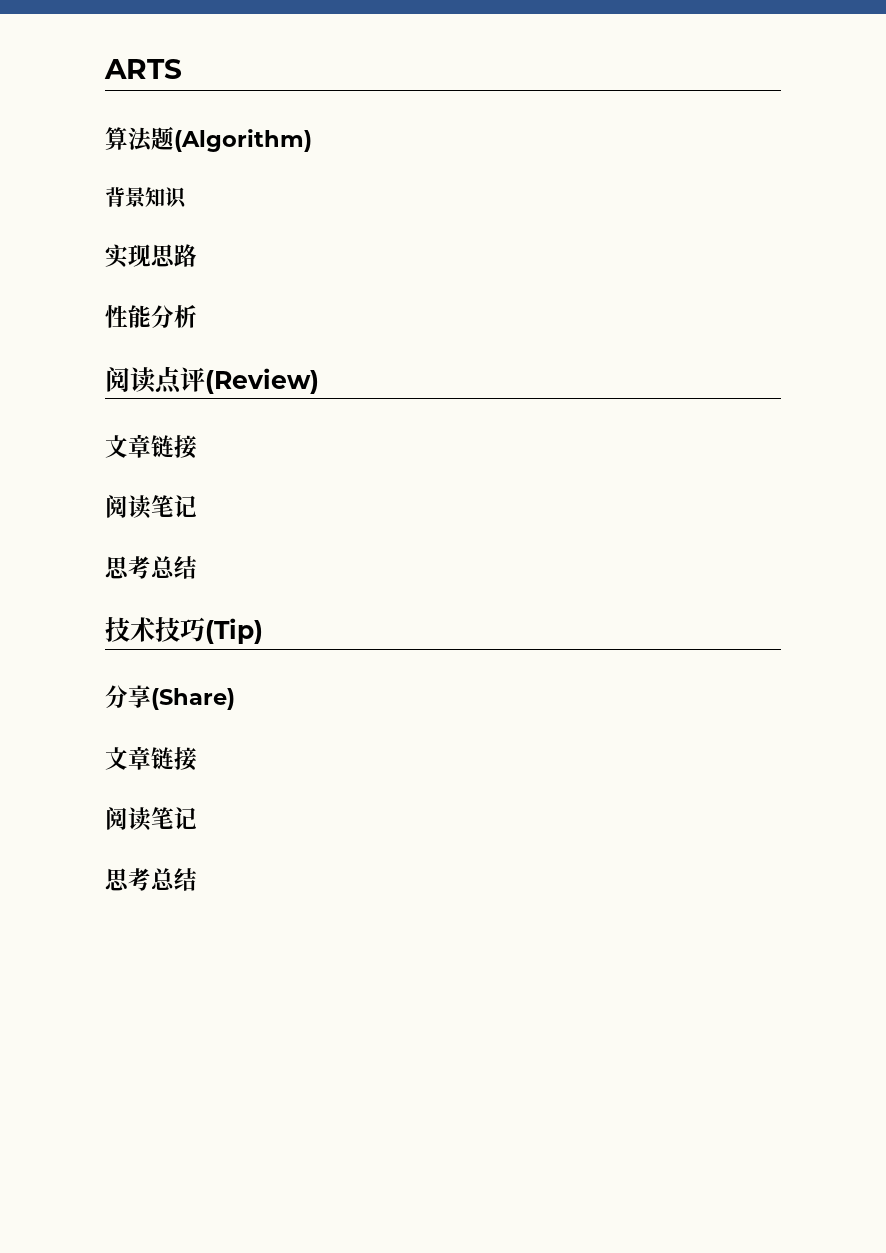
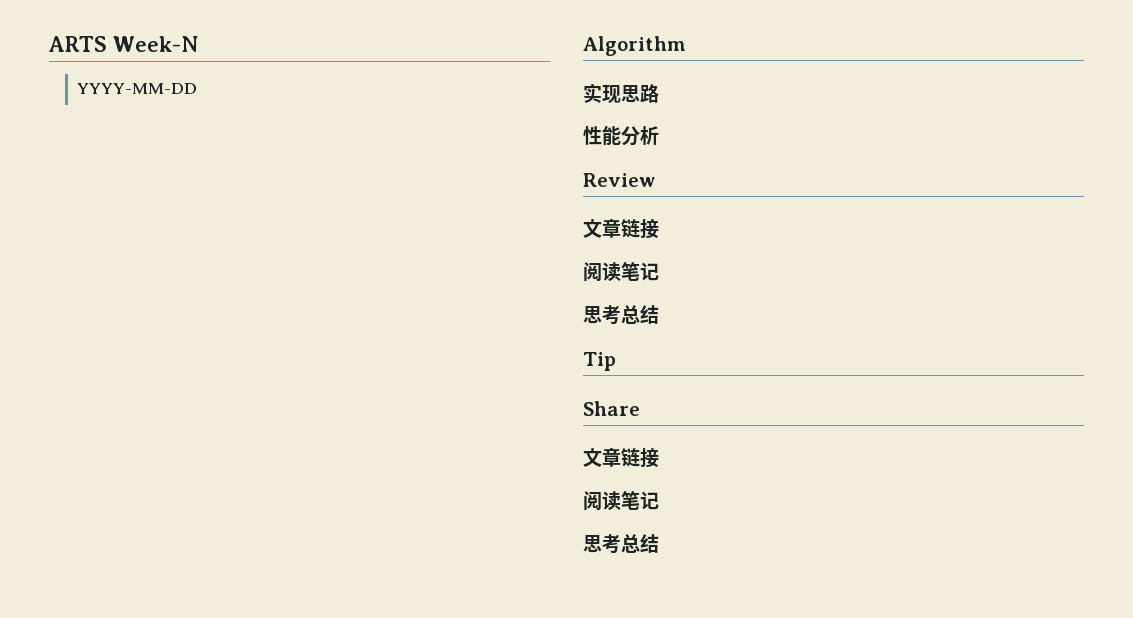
- ARTS
- 算法题(Algorithm)
- 背景知识
+ ARTS Week-N
+ YYYY-MM-DD
+ Algorithm
- 阅读点评(Review)
+ Review
- 技术技巧(Tip)
- 分享(Share)
+ Tip
+ Share

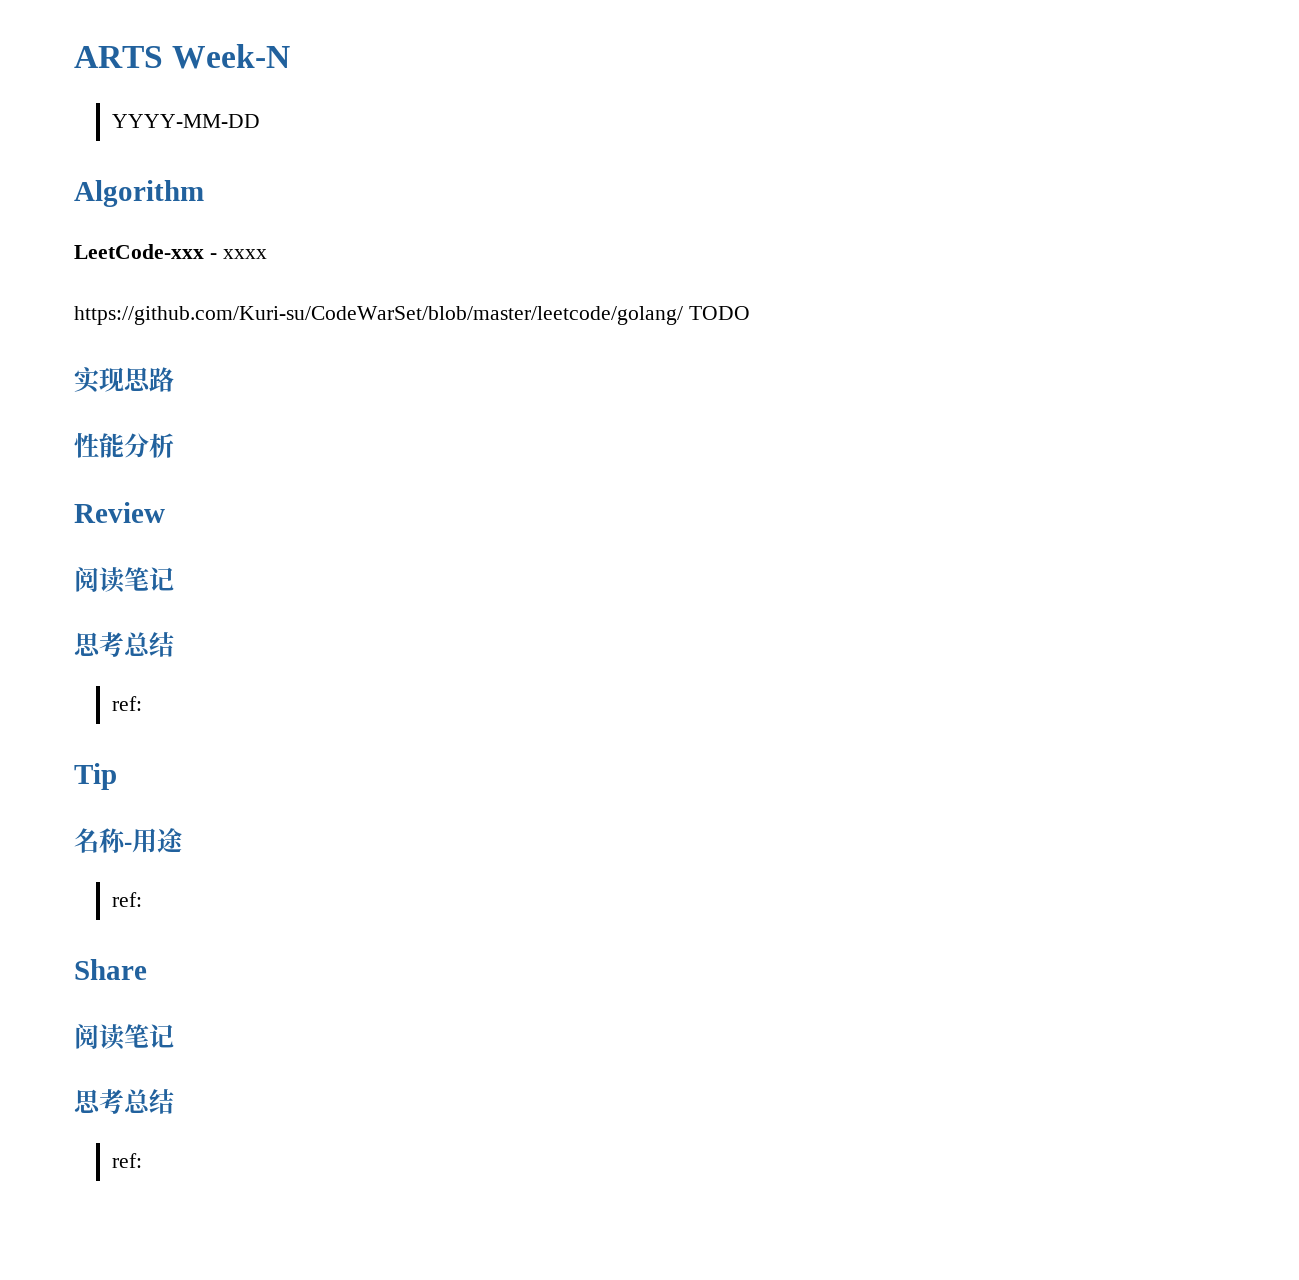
+ LeetCode-xxx - xxxx
+ https://github.com/Kuri-su/CodeWarSet/blob/master/leetcode/golang/ TODO
  Review
- 文章链接
  阅读笔记
  思考总结
+ ref:
  Tip
+ 名称-用途
+ ref:
  Share
- 文章链接
  阅读笔记
  思考总结
+ ref:

